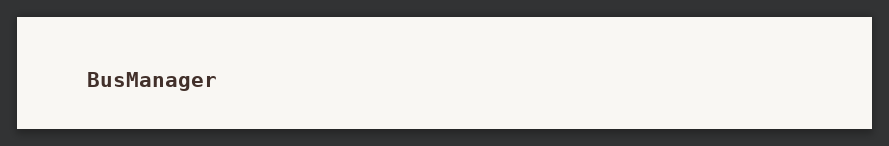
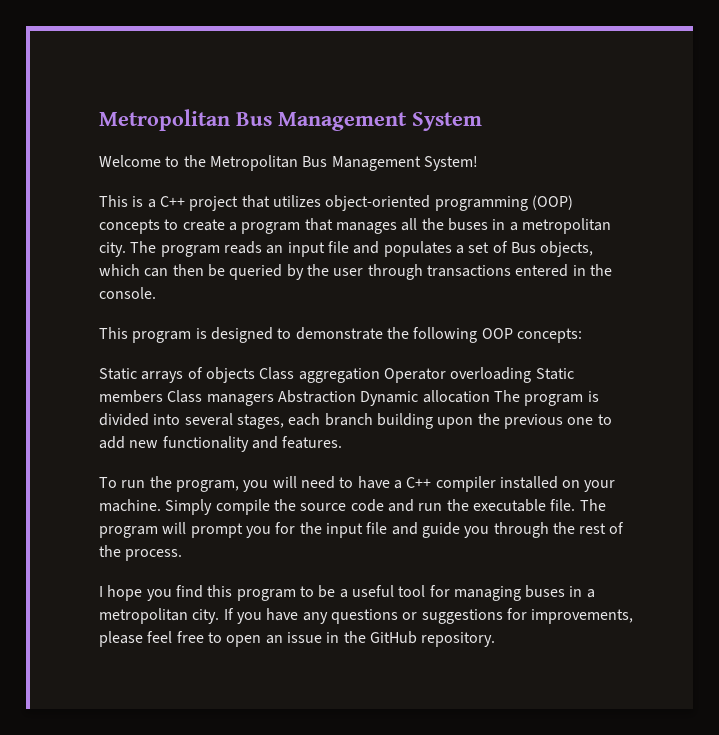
- BusManager
+ Metropolitan Bus Management System
+ Welcome to the Metropolitan Bus Management System!
+ This is a C++ project that utilizes object-oriented programming (OOP) concepts to create a program that manages all the buses in a metropolitan city. The program reads an input file and populates a set of Bus objects, which can then be queried by the user through transactions entered in the console.
+ This program is designed to demonstrate the following OOP concepts:
+ Static arrays of objects Class aggregation Operator overloading Static members Class managers Abstraction Dynamic allocation The program is divided into several stages, each branch building upon the previous one to add new functionality and features.
+ To run the program, you will need to have a C++ compiler installed on your machine. Simply compile the source code and run the executable file. The program will prompt you for the input file and guide you through the rest of the process.
+ I hope you find this program to be a useful tool for managing buses in a metropolitan city. If you have any questions or suggestions for improvements, please feel free to open an issue in the GitHub repository.

